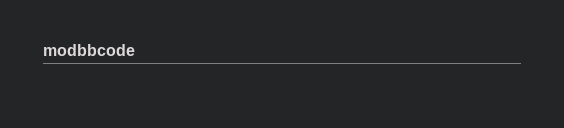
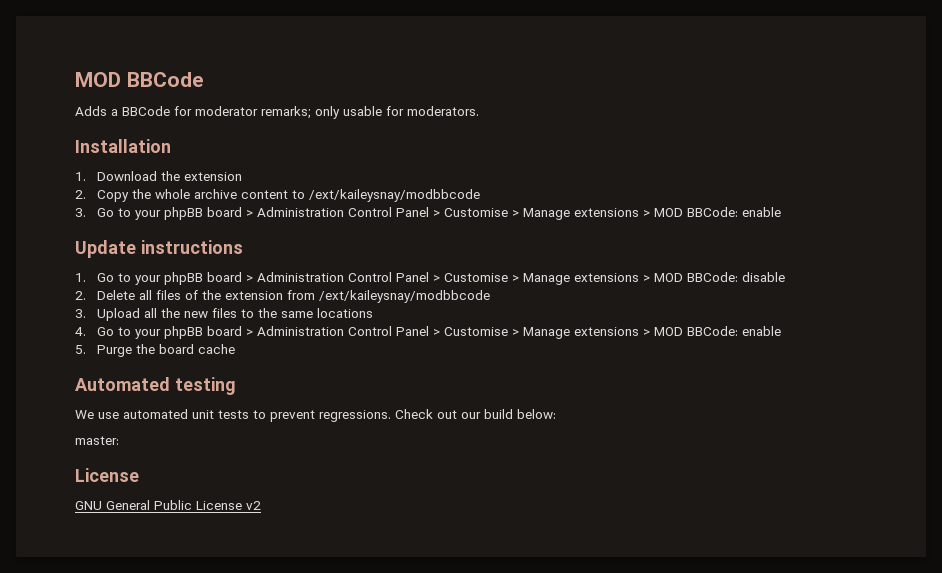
- modbbcode
+ MOD BBCode
+ Adds a BBCode for moderator remarks; only usable for moderators.
+ Installation
+ 1. Download the extension
+ 2. Copy the whole archive content to /ext/kaileysnay/modbbcode
+ 3. Go to your phpBB board > Administration Control Panel > Customise > Manage extensions > MOD BBCode: enable
+ Update instructions
+ 1. Go to your phpBB board > Administration Control Panel > Customise > Manage extensions > MOD BBCode: disable
+ 2. Delete all files of the extension from /ext/kaileysnay/modbbcode
+ 3. Upload all the new files to the same locations
+ 4. Go to your phpBB board > Administration Control Panel > Customise > Manage extensions > MOD BBCode: enable
+ 5. Purge the board cache
+ Automated testing
+ We use automated unit tests to prevent regressions. Check out our build below:
+ master:
+ License
+ GNU General Public License v2

